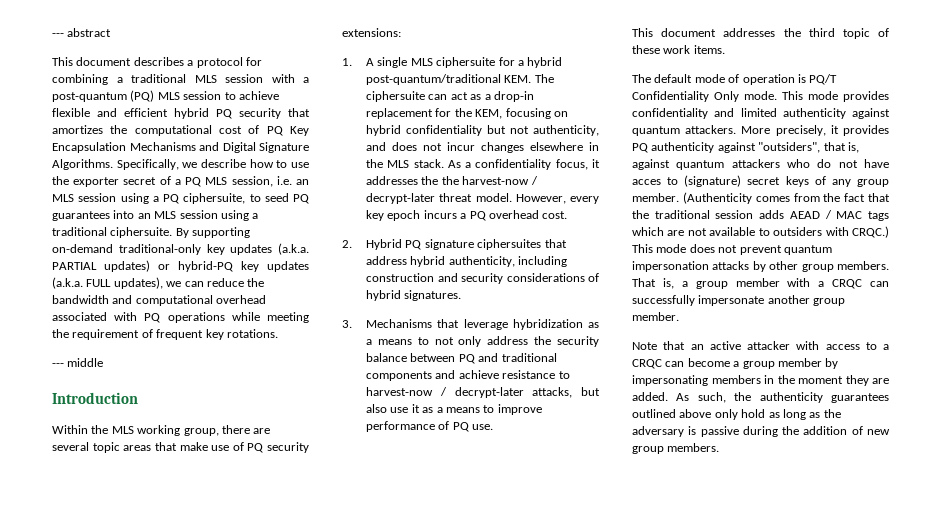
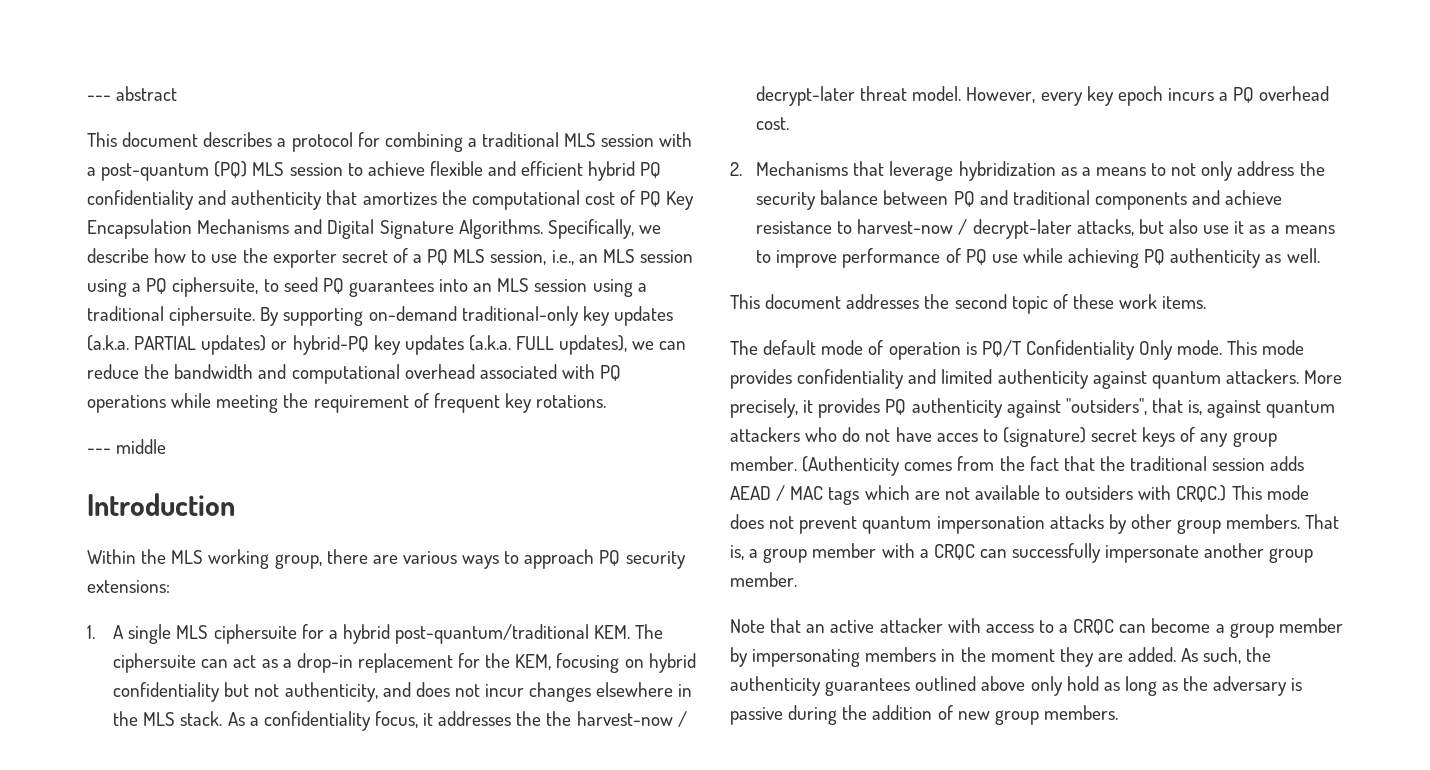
- This document describes a protocol for combining a traditional MLS session with a post-quantum (PQ) MLS session to achieve flexible and efficient hybrid PQ security that amortizes the computational cost of PQ Key Encapsulation Mechanisms and Digital Signature Algorithms.
+ This document describes a protocol for combining a traditional MLS session with a post-quantum (PQ) MLS session to achieve flexible and efficient hybrid PQ confidentiality and authenticity that amortizes the computational cost of PQ Key Encapsulation Mechanisms and Digital Signature Algorithms.
- Specifically, we describe how to use the exporter secret of a PQ MLS session, i.e. an MLS session using a PQ ciphersuite, to seed PQ guarantees into an MLS session using a traditional ciphersuite.
+ Specifically, we describe how to use the exporter secret of a PQ MLS session, i.e., an MLS session using a PQ ciphersuite, to seed PQ guarantees into an MLS session using a traditional ciphersuite.
- Within the MLS working group, there are several topic areas that make use of PQ security extensions:
+ Within the MLS working group, there are various ways to approach PQ security extensions:
- 2. Hybrid PQ signature ciphersuites that address hybrid authenticity, including construction and security considerations of hybrid signatures.
- 3. Mechanisms that leverage hybridization as a means to not only address the security balance between PQ and traditional components and achieve resistance to harvest-now / decrypt-later attacks, but also use it as a means to improve performance of PQ use.
+ 2. Mechanisms that leverage hybridization as a means to not only address the security balance between PQ and traditional components and achieve resistance to harvest-now / decrypt-later attacks, but also use it as a means to improve performance of PQ use while achieving PQ authenticity as well.
- This document addresses the third topic of these work items.
+ This document addresses the second topic of these work items.

